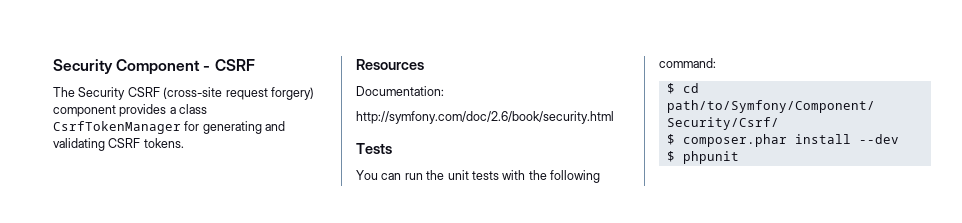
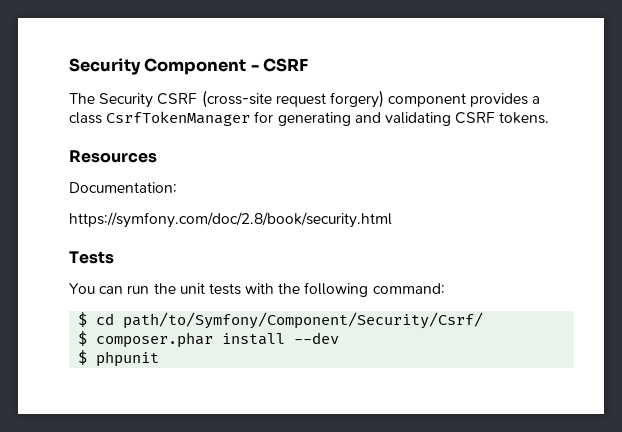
- http://symfony.com/doc/2.6/book/security.html
+ https://symfony.com/doc/2.8/book/security.html

